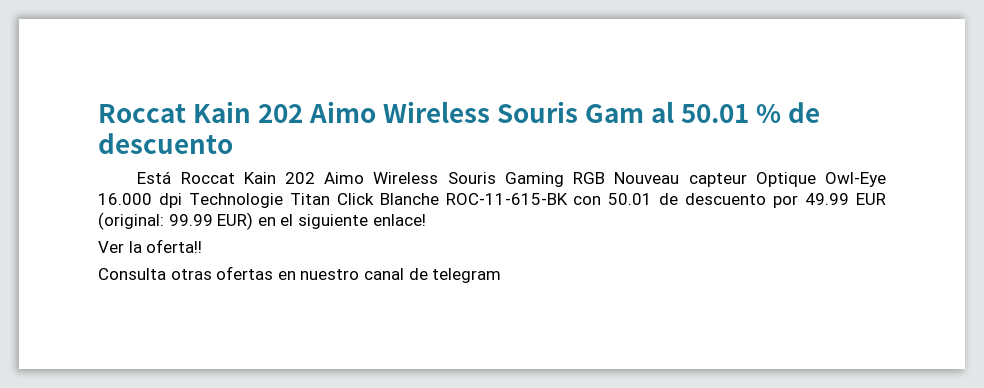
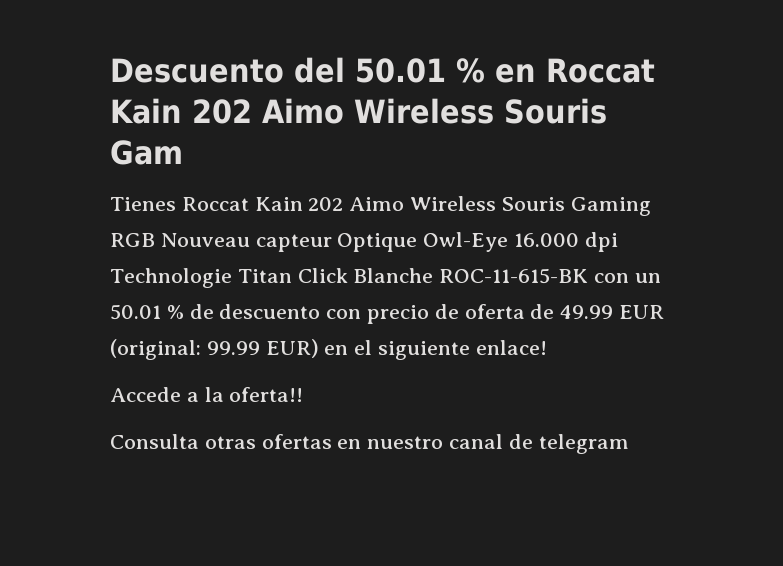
- Roccat Kain 202 Aimo Wireless Souris Gam al 50.01 % de descuento
- Está Roccat Kain 202 Aimo Wireless Souris Gaming RGB Nouveau capteur Optique Owl-Eye 16.000 dpi Technologie Titan Click Blanche ROC-11-615-BK con 50.01 de descuento por 49.99 EUR (original: 99.99 EUR) en el siguiente enlace!
+ Descuento del 50.01 % en Roccat Kain 202 Aimo Wireless Souris Gam
+ Tienes Roccat Kain 202 Aimo Wireless Souris Gaming RGB Nouveau capteur Optique Owl-Eye 16.000 dpi Technologie Titan Click Blanche ROC-11-615-BK con un 50.01 % de descuento con precio de oferta de 49.99 EUR (original: 99.99 EUR) en el siguiente enlace!
- Ver la oferta!!
+ Accede a la oferta!!

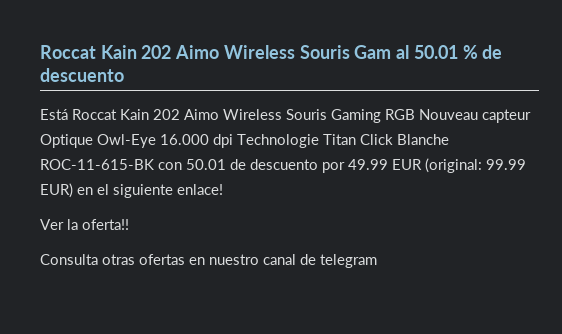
- Descuento del 50.01 % en Roccat Kain 202 Aimo Wireless Souris Gam
- Tienes Roccat Kain 202 Aimo Wireless Souris Gaming RGB Nouveau capteur Optique Owl-Eye 16.000 dpi Technologie Titan Click Blanche ROC-11-615-BK con un 50.01 % de descuento con precio de oferta de 49.99 EUR (original: 99.99 EUR) en el siguiente enlace!
+ Roccat Kain 202 Aimo Wireless Souris Gam al 50.01 % de descuento
+ Está Roccat Kain 202 Aimo Wireless Souris Gaming RGB Nouveau capteur Optique Owl-Eye 16.000 dpi Technologie Titan Click Blanche ROC-11-615-BK con 50.01 de descuento por 49.99 EUR (original: 99.99 EUR) en el siguiente enlace!
- Accede a la oferta!!
+ Ver la oferta!!

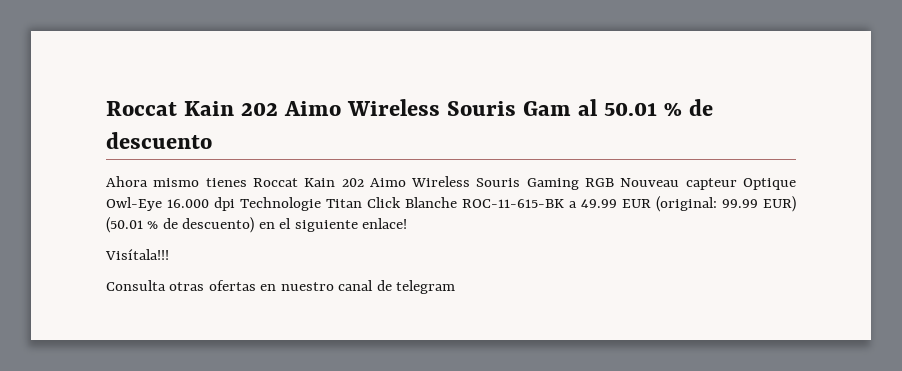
- Está Roccat Kain 202 Aimo Wireless Souris Gaming RGB Nouveau capteur Optique Owl-Eye 16.000 dpi Technologie Titan Click Blanche ROC-11-615-BK con 50.01 de descuento por 49.99 EUR (original: 99.99 EUR) en el siguiente enlace!
+ Ahora mismo tienes Roccat Kain 202 Aimo Wireless Souris Gaming RGB Nouveau capteur Optique Owl-Eye 16.000 dpi Technologie Titan Click Blanche ROC-11-615-BK a 49.99 EUR (original: 99.99 EUR) (50.01 % de descuento) en el siguiente enlace!
- Ver la oferta!!
+ Visítala!!!

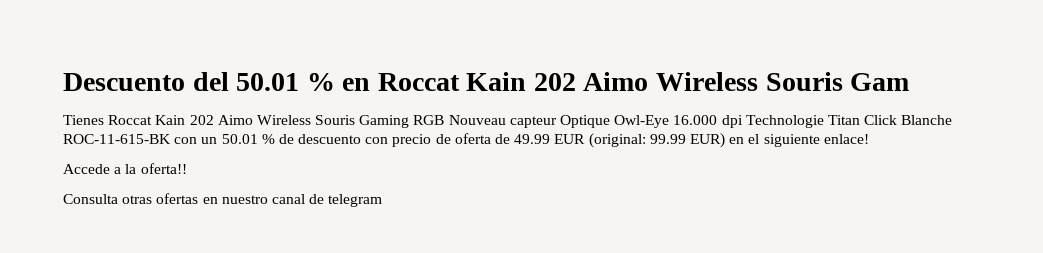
- Roccat Kain 202 Aimo Wireless Souris Gam al 50.01 % de descuento
- Ahora mismo tienes Roccat Kain 202 Aimo Wireless Souris Gaming RGB Nouveau capteur Optique Owl-Eye 16.000 dpi Technologie Titan Click Blanche ROC-11-615-BK a 49.99 EUR (original: 99.99 EUR) (50.01 % de descuento) en el siguiente enlace!
+ Descuento del 50.01 % en Roccat Kain 202 Aimo Wireless Souris Gam
+ Tienes Roccat Kain 202 Aimo Wireless Souris Gaming RGB Nouveau capteur Optique Owl-Eye 16.000 dpi Technologie Titan Click Blanche ROC-11-615-BK con un 50.01 % de descuento con precio de oferta de 49.99 EUR (original: 99.99 EUR) en el siguiente enlace!
- Visítala!!!
+ Accede a la oferta!!

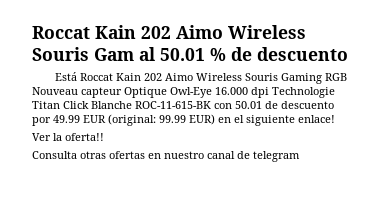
- Descuento del 50.01 % en Roccat Kain 202 Aimo Wireless Souris Gam
- Tienes Roccat Kain 202 Aimo Wireless Souris Gaming RGB Nouveau capteur Optique Owl-Eye 16.000 dpi Technologie Titan Click Blanche ROC-11-615-BK con un 50.01 % de descuento con precio de oferta de 49.99 EUR (original: 99.99 EUR) en el siguiente enlace!
+ Roccat Kain 202 Aimo Wireless Souris Gam al 50.01 % de descuento
+ Está Roccat Kain 202 Aimo Wireless Souris Gaming RGB Nouveau capteur Optique Owl-Eye 16.000 dpi Technologie Titan Click Blanche ROC-11-615-BK con 50.01 de descuento por 49.99 EUR (original: 99.99 EUR) en el siguiente enlace!
- Accede a la oferta!!
+ Ver la oferta!!

